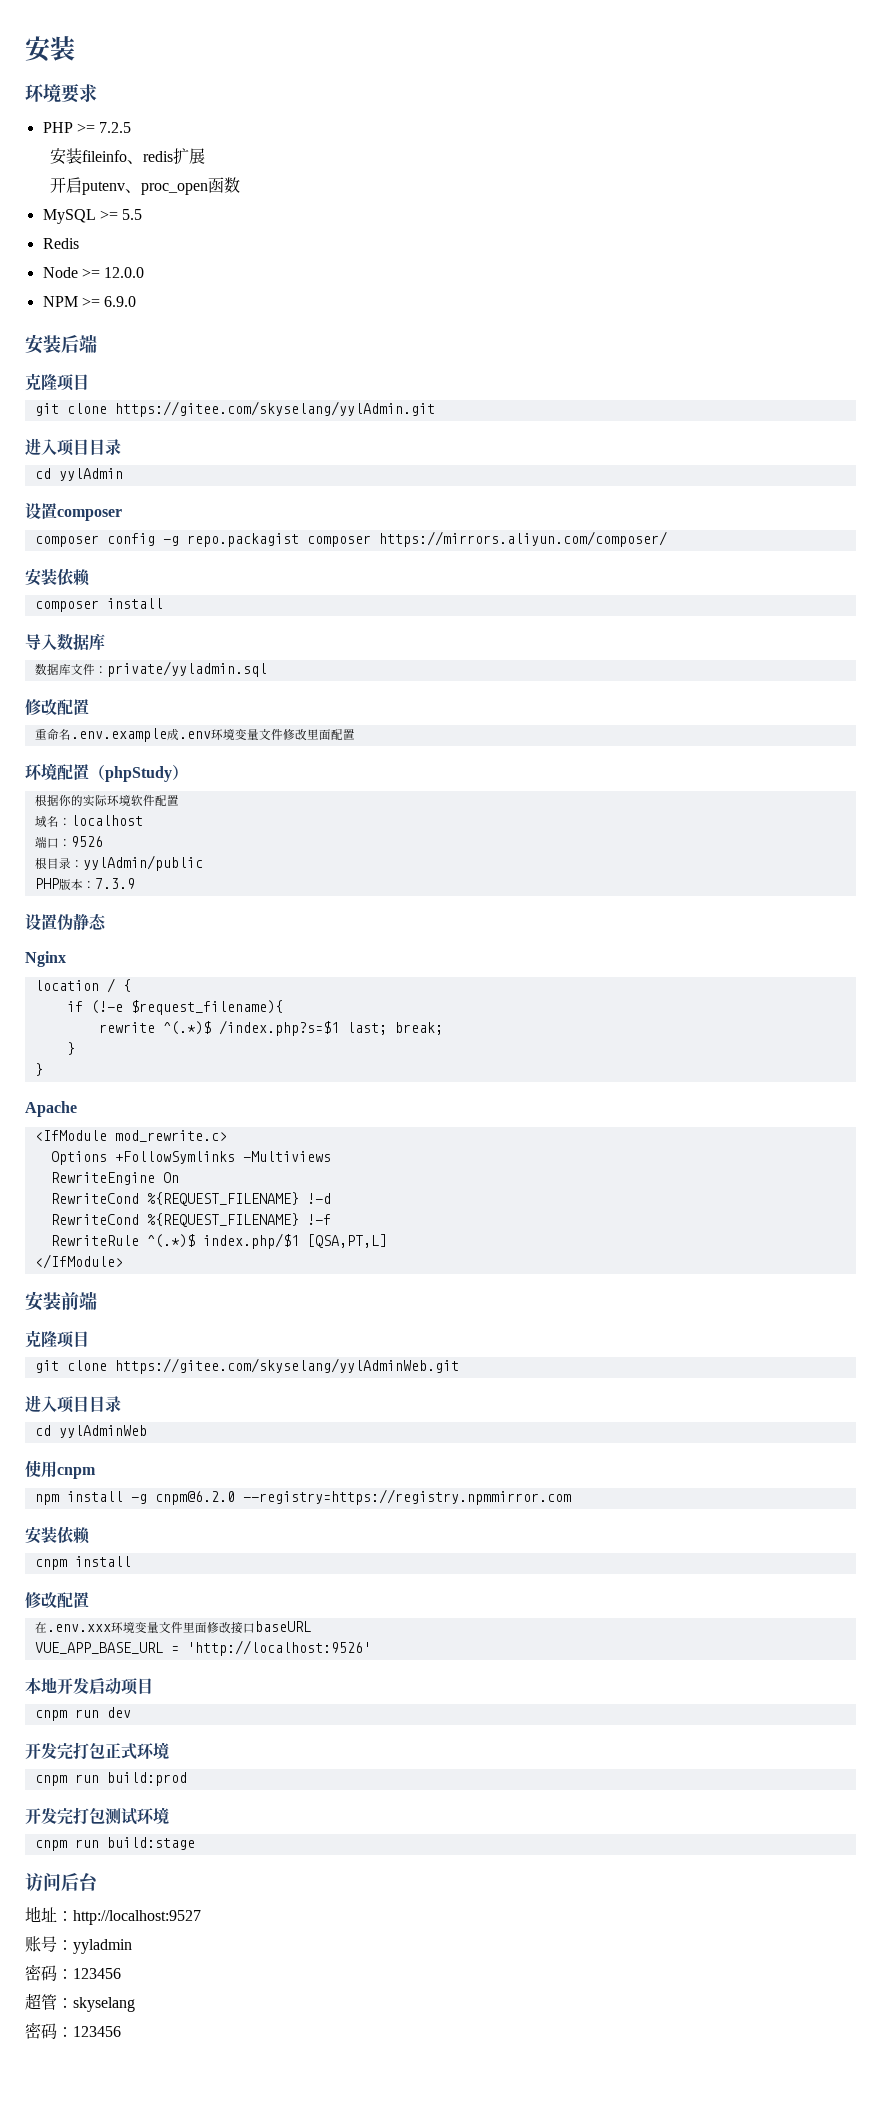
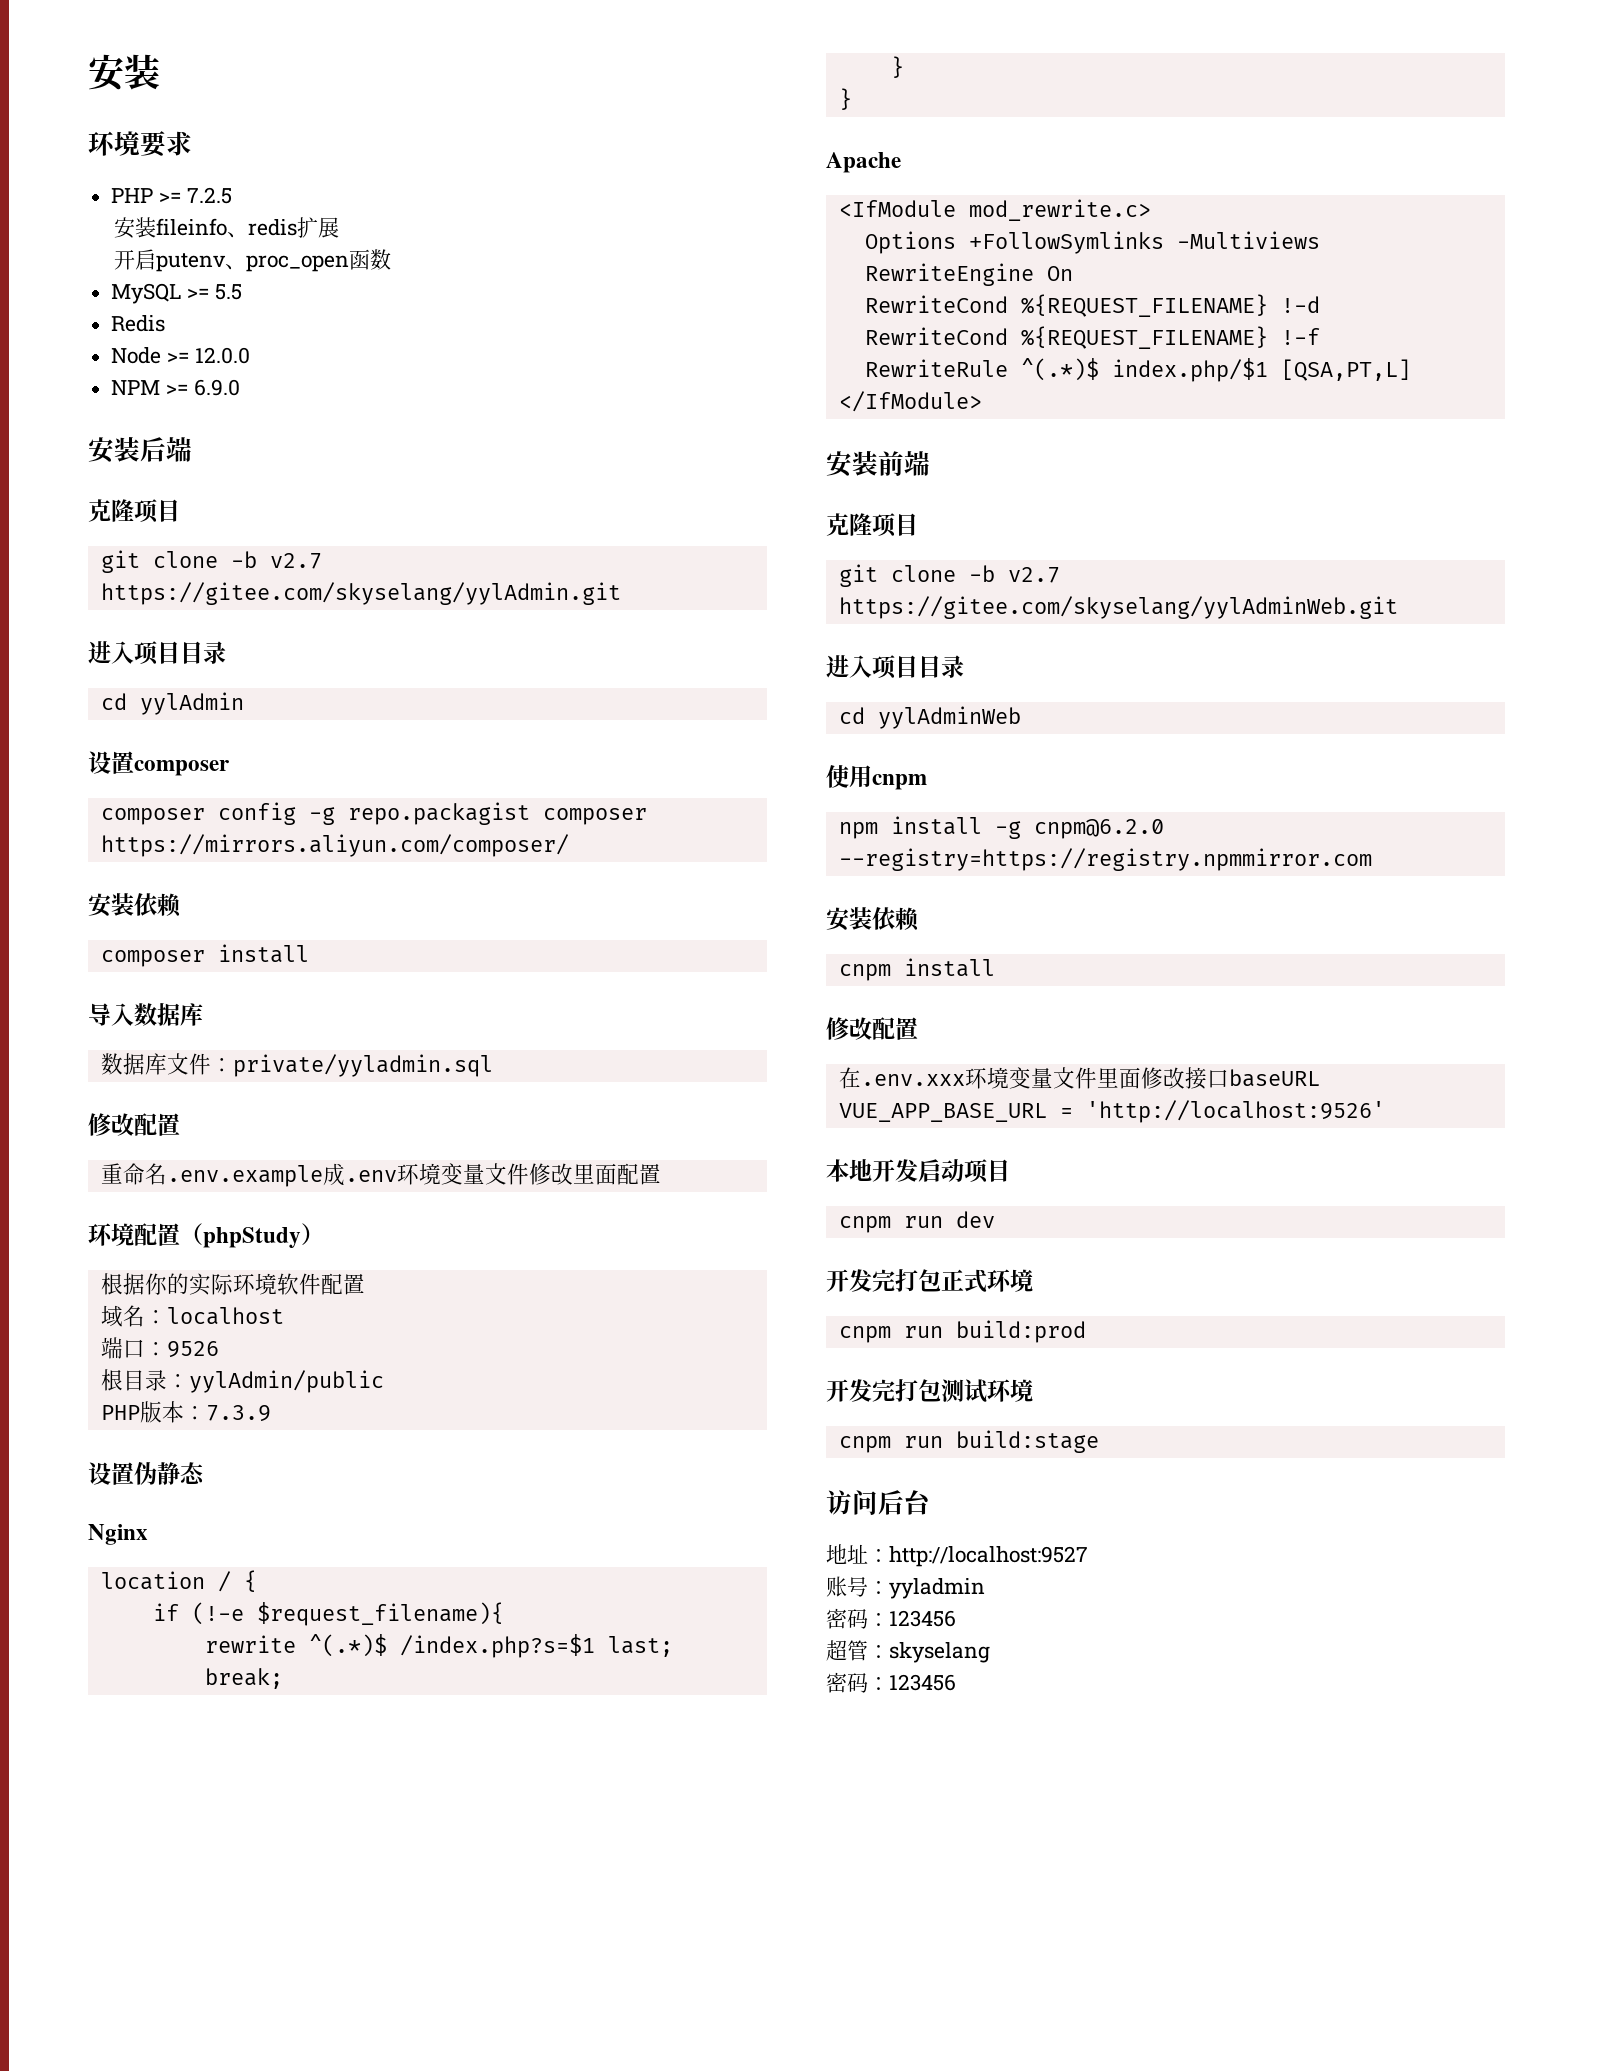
- git clone https://gitee.com/skyselang/yylAdmin.git
+ git clone -b v2.7 https://gitee.com/skyselang/yylAdmin.git
- git clone https://gitee.com/skyselang/yylAdminWeb.git
+ git clone -b v2.7 https://gitee.com/skyselang/yylAdminWeb.git

